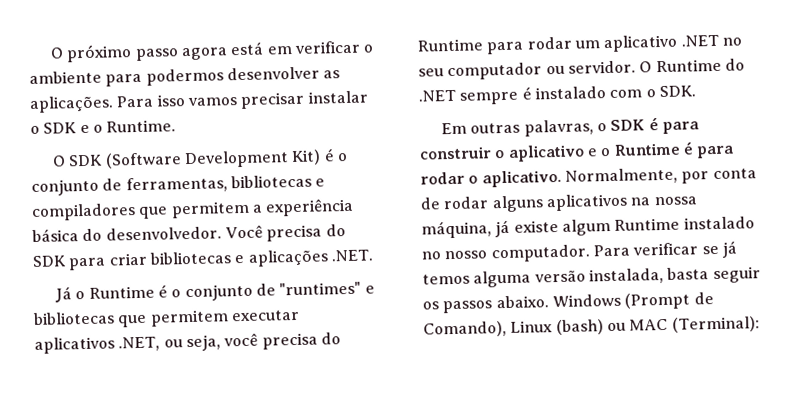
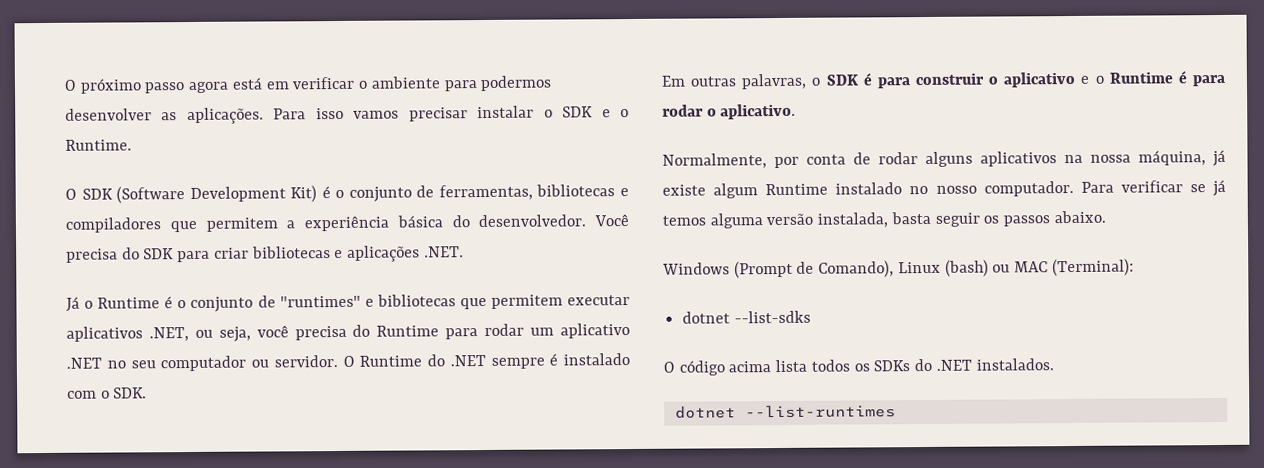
- Em outras palavras, o SDK é para construir o aplicativo e o Runtime é para rodar o aplicativo. Normalmente, por conta de rodar alguns aplicativos na nossa máquina, já existe algum Runtime instalado no nosso computador.
+ Em outras palavras, o SDK é para construir o aplicativo e o Runtime é para rodar o aplicativo.
+ Normalmente, por conta de rodar alguns aplicativos na nossa máquina, já existe algum Runtime instalado no nosso computador.
- Para verificar se já temos alguma versão instalada, basta seguir os passos abaixo. Windows (Prompt de Comando), Linux (bash) ou MAC (Terminal):
+ Para verificar se já temos alguma versão instalada, basta seguir os passos abaixo.
+ Windows (Prompt de Comando), Linux (bash) ou MAC (Terminal):
+ dotnet --list-sdks
+ O código acima lista todos os SDKs do .NET instalados.
+ dotnet --list-runtimes

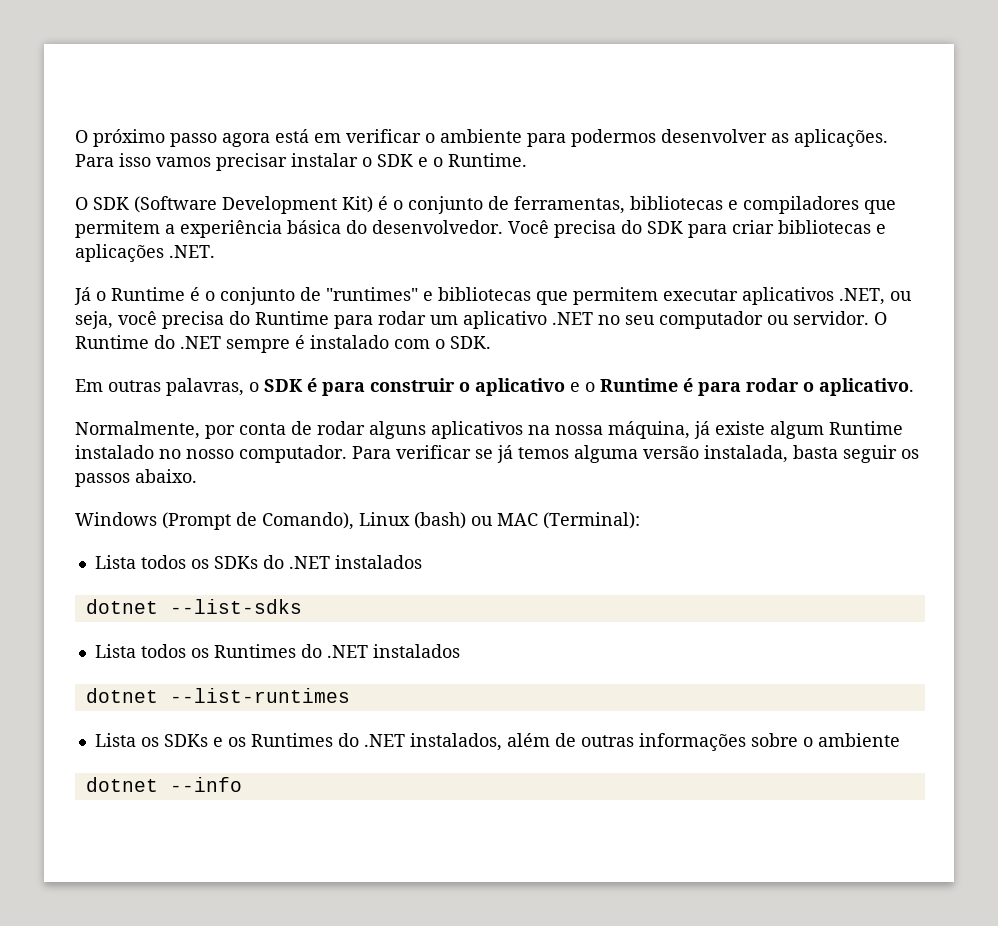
+ Lista todos os SDKs do .NET instalados
  dotnet --list-sdks
- O código acima lista todos os SDKs do .NET instalados.
+ Lista todos os Runtimes do .NET instalados
  dotnet --list-runtimes
+ Lista os SDKs e os Runtimes do .NET instalados, além de outras informações sobre o ambiente
+ dotnet --info

